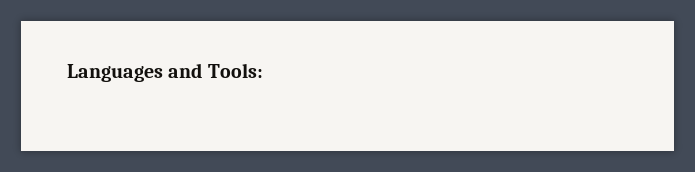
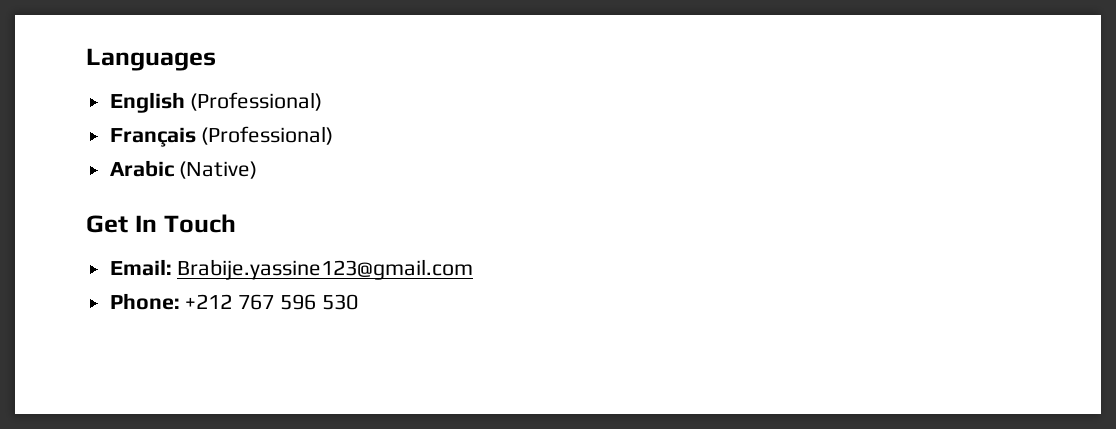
- Languages and Tools:
+ Languages
+ English (Professional)
+ Français (Professional)
+ Arabic (Native)
+ Get In Touch
+ Email: Brabije.yassine123@gmail.com
+ Phone: +212 767 596 530

